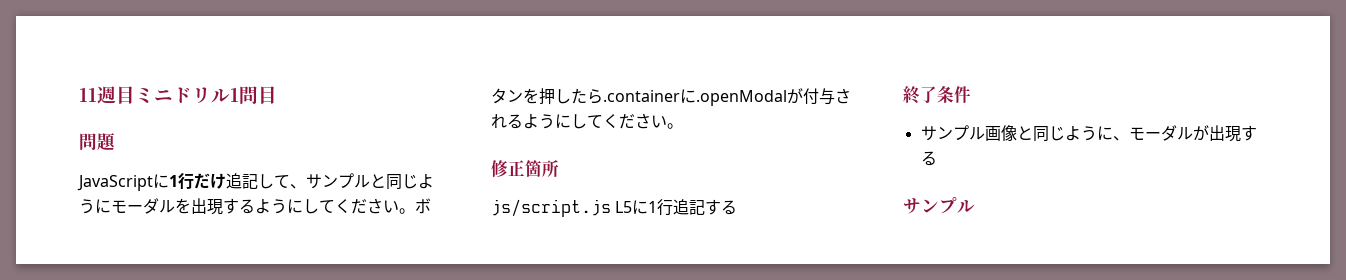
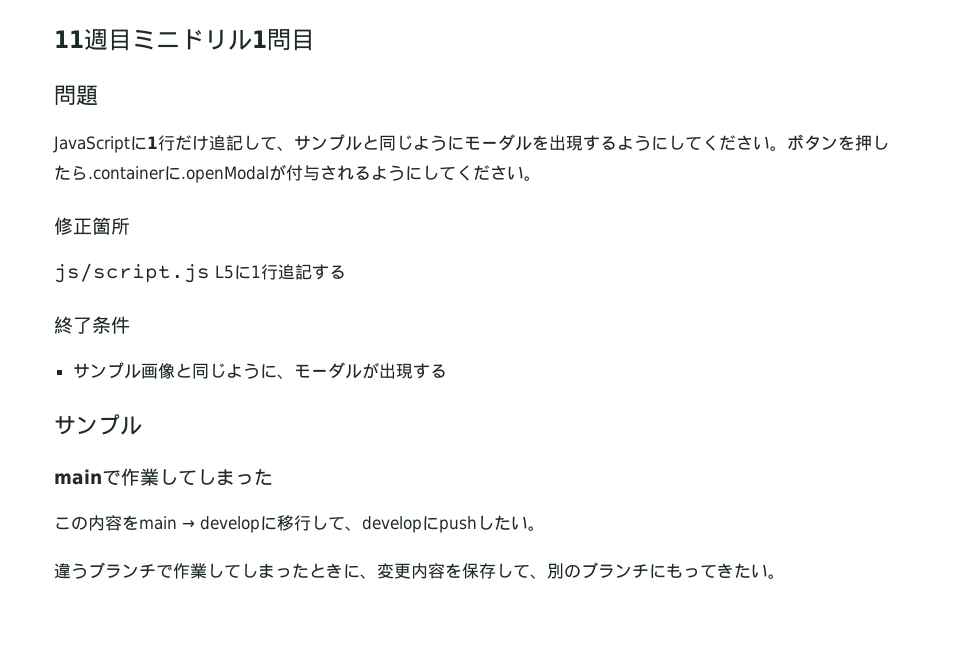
+ mainで作業してしまった
+ この内容をmain → developに移行して、developにpushしたい。
+ 違うブランチで作業してしまったときに、変更内容を保存して、別のブランチにもってきたい。

